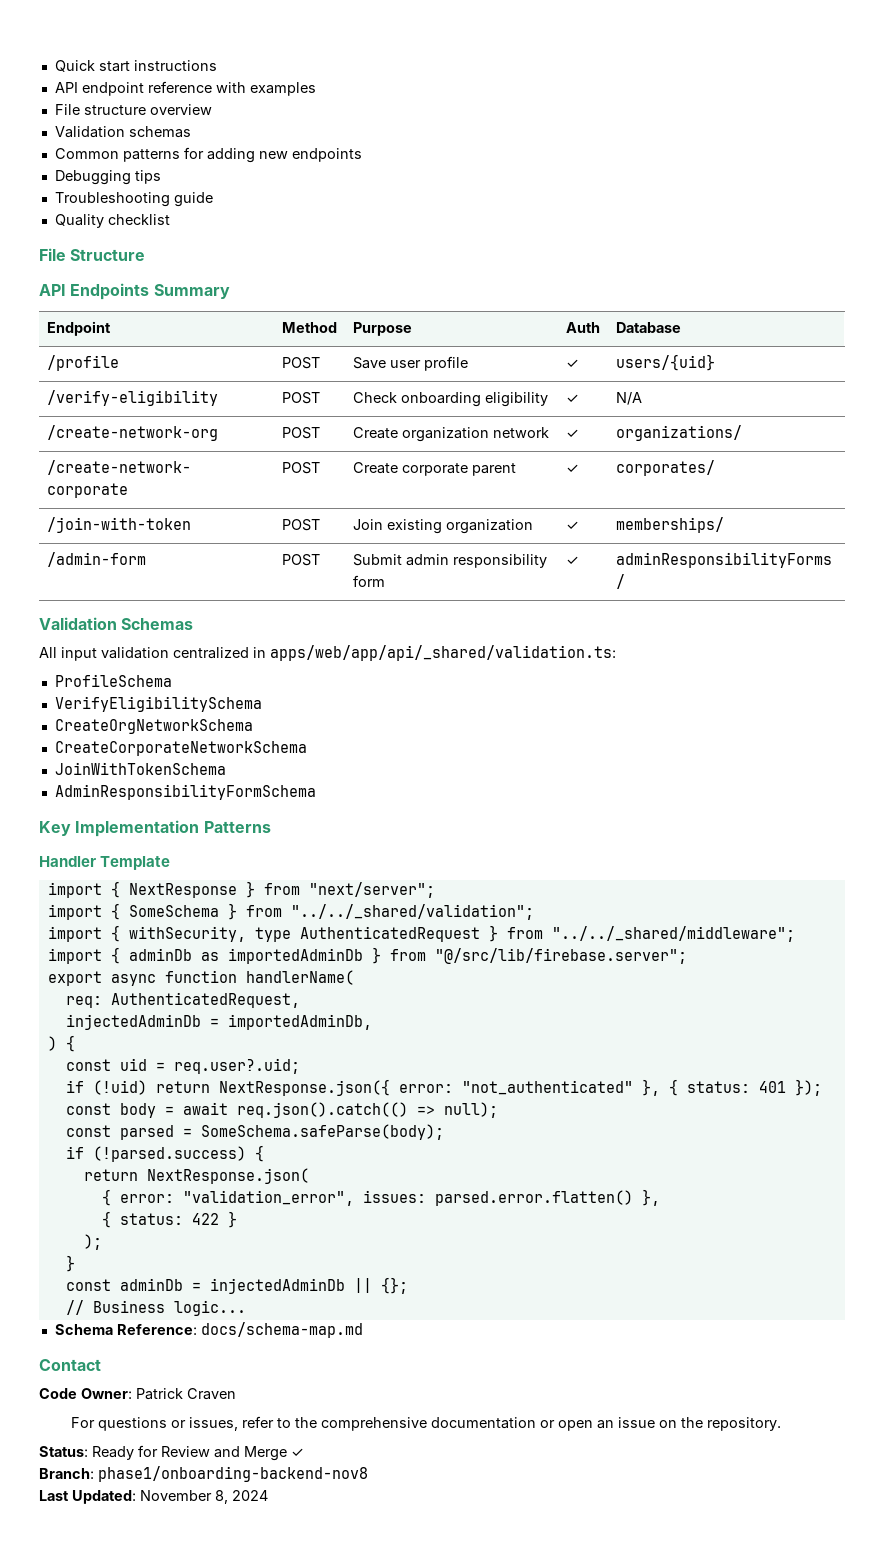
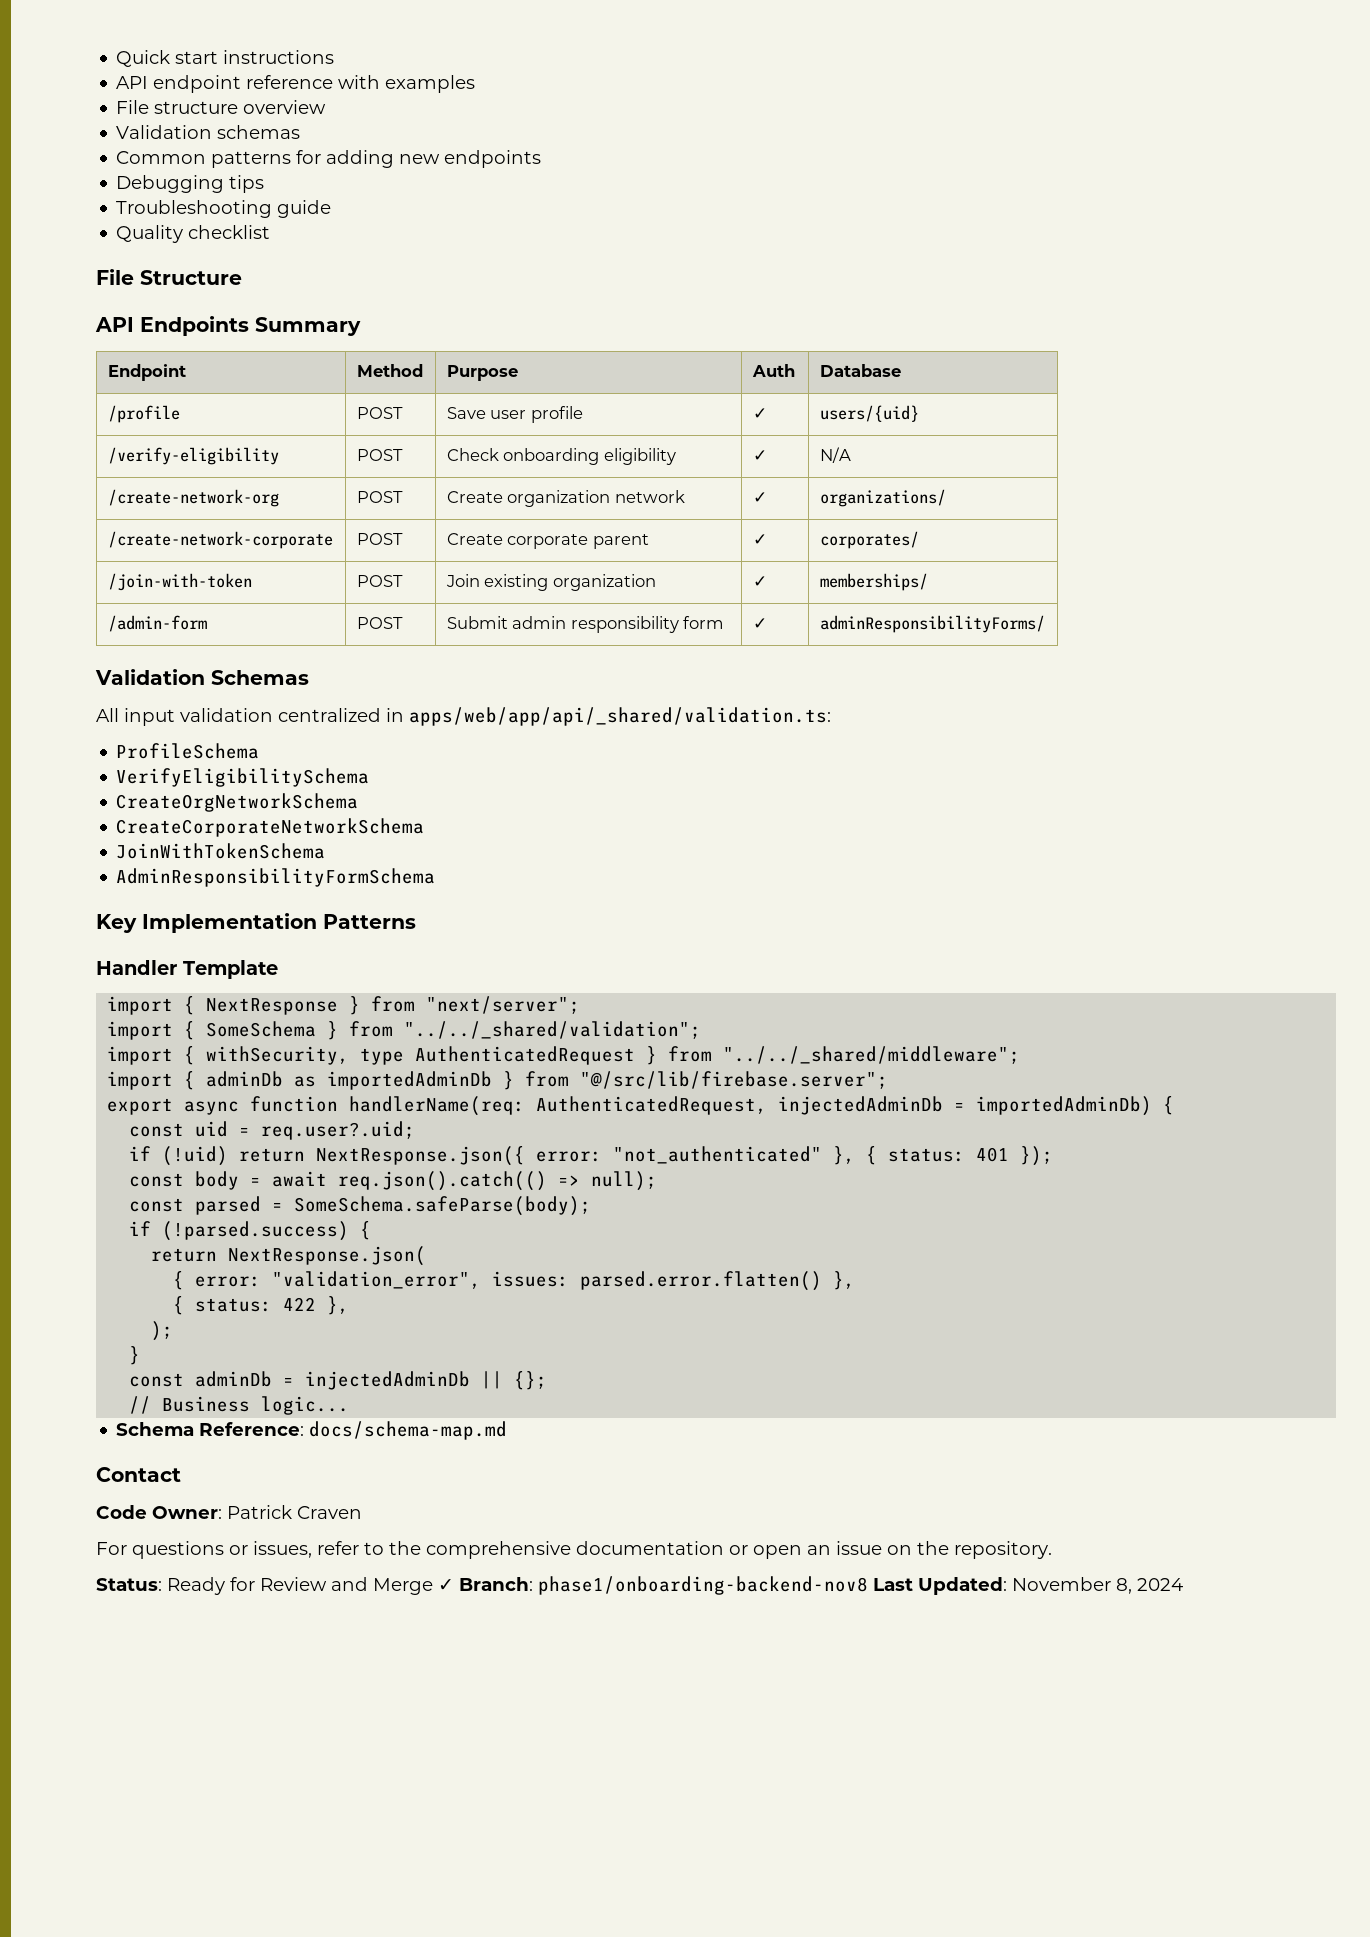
- export async function handlerName(
- req: AuthenticatedRequest,
- injectedAdminDb = importedAdminDb,
- ) {
+ export async function handlerName(req: AuthenticatedRequest, injectedAdminDb = importedAdminDb) {
- { status: 422 }
+ { status: 422 },
- Status: Ready for Review and Merge ✓
- Branch: phase1/onboarding-backend-nov8
- Last Updated: November 8, 2024
+ Status: Ready for Review and Merge ✓ Branch: phase1/onboarding-backend-nov8 Last Updated: November 8, 2024

